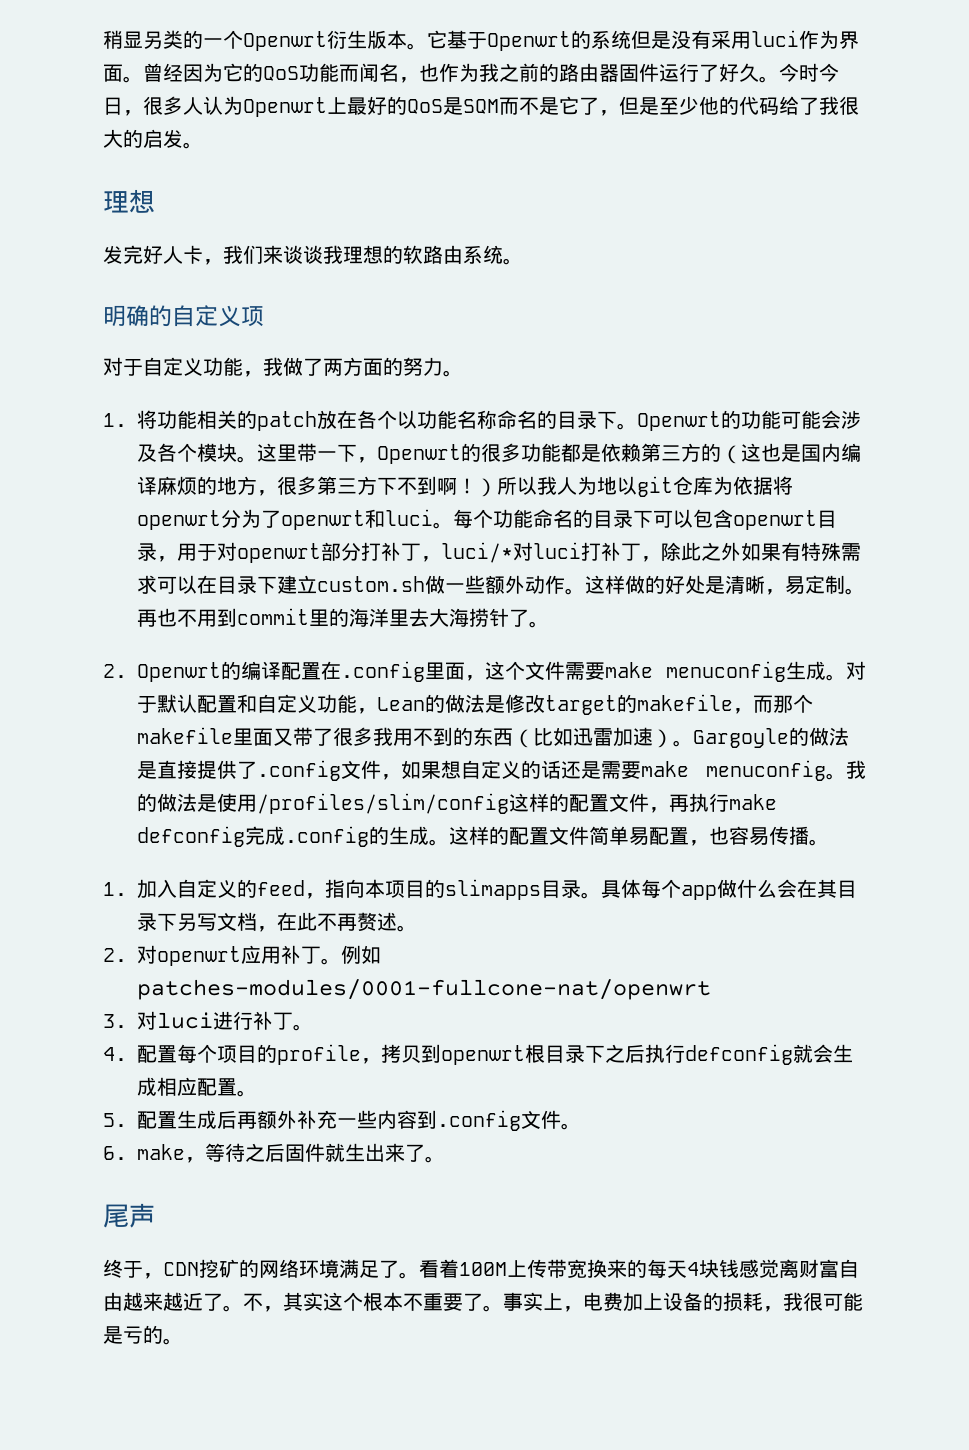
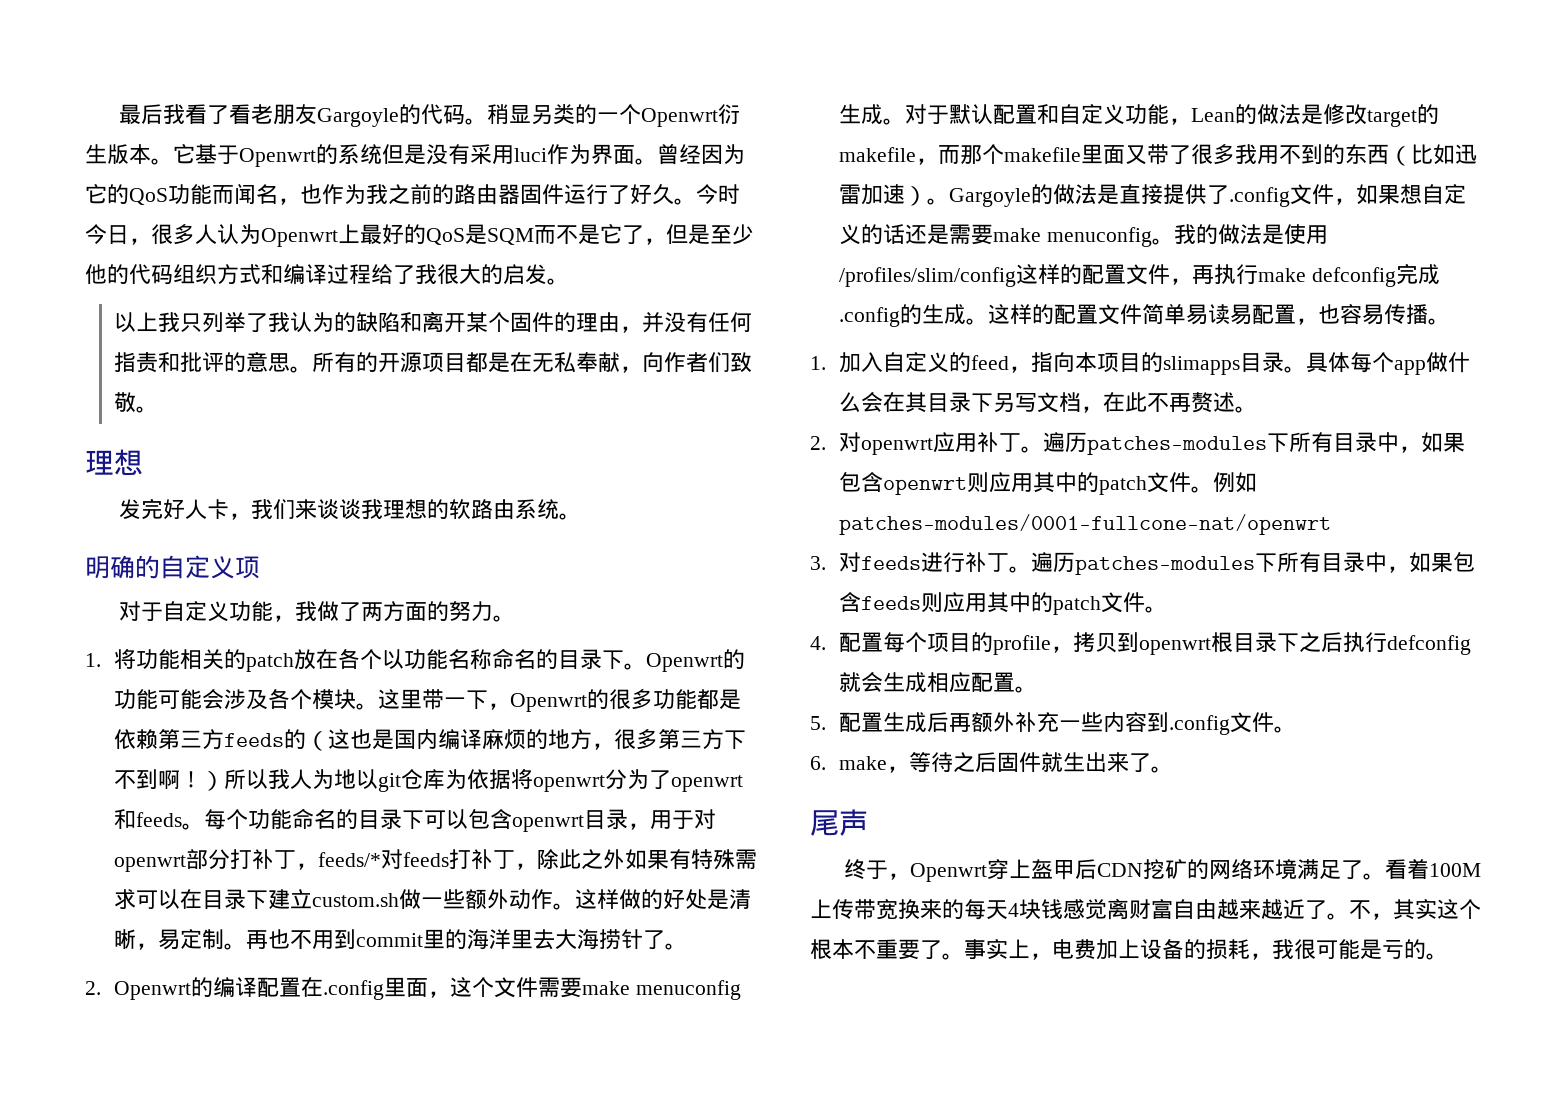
+ 最后我看了看老朋友Gargoyle的代码。
- 今时今日，很多人认为Openwrt上最好的QoS是SQM而不是它了，但是至少他的代码给了我很大的启发。
+ 今时今日，很多人认为Openwrt上最好的QoS是SQM而不是它了，但是至少他的代码组织方式和编译过程给了我很大的启发。
+ 以上我只列举了我认为的缺陷和离开某个固件的理由，并没有任何指责和批评的意思。所有的开源项目都是在无私奉献，向作者们致敬。
- 这里带一下，Openwrt的很多功能都是依赖第三方的（这也是国内编译麻烦的地方，很多第三方下不到啊！）所以我人为地以git仓库为依据将openwrt分为了openwrt和luci。
+ 这里带一下，Openwrt的很多功能都是依赖第三方feeds的（这也是国内编译麻烦的地方，很多第三方下不到啊！）所以我人为地以git仓库为依据将openwrt分为了openwrt和feeds。
- 每个功能命名的目录下可以包含openwrt目录，用于对openwrt部分打补丁，luci/*对luci打补丁，除此之外如果有特殊需求可以在目录下建立custom.sh做一些额外动作。
+ 每个功能命名的目录下可以包含openwrt目录，用于对openwrt部分打补丁，feeds/*对feeds打补丁，除此之外如果有特殊需求可以在目录下建立custom.sh做一些额外动作。
- 这样的配置文件简单易配置，也容易传播。
+ 这样的配置文件简单易读易配置，也容易传播。
+ 遍历patches-modules下所有目录中，如果包含openwrt则应用其中的patch文件。
- 3.对luci进行补丁。
+ 3.对feeds进行补丁。遍历patches-modules下所有目录中，如果包含feeds则应用其中的patch文件。
- 终于，CDN挖矿的网络环境满足了。
+ 终于，Openwrt穿上盔甲后CDN挖矿的网络环境满足了。

